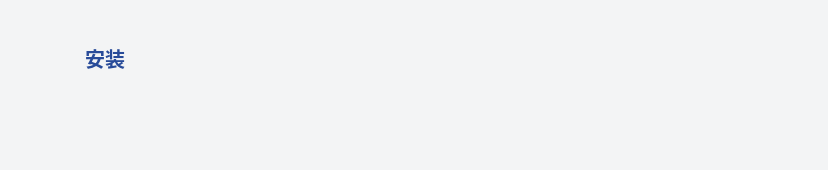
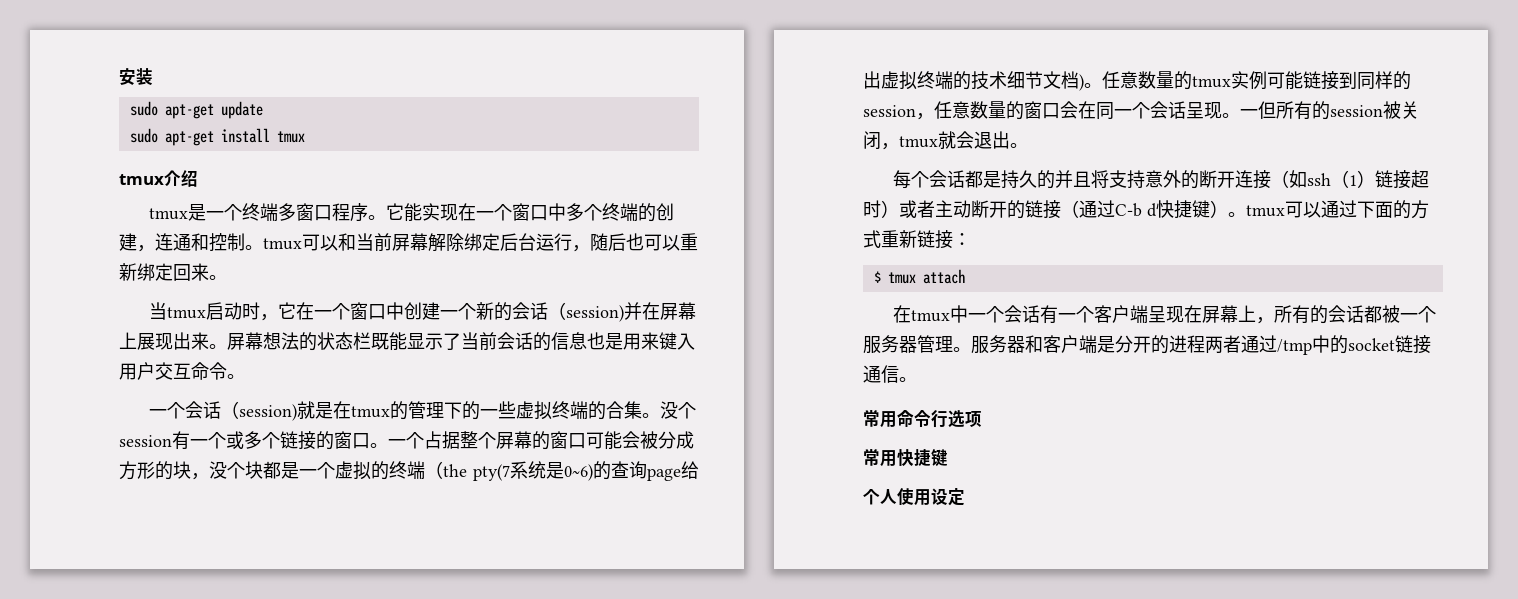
+ sudo apt-get update
+ sudo apt-get install tmux
+ tmux介绍
+ tmux是一个终端多窗口程序。它能实现在一个窗口中多个终端的创建，连通和控制。tmux可以和当前屏幕解除绑定后台运行，随后也可以重新绑定回来。
+ 当tmux启动时，它在一个窗口中创建一个新的会话（session)并在屏幕上展现出来。屏幕想法的状态栏既能显示了当前会话的信息也是用来键入用户交互命令。
+ 一个会话（session)就是在tmux的管理下的一些虚拟终端的合集。没个session有一个或多个链接的窗口。一个占据整个屏幕的窗口可能会被分成方形的块，没个块都是一个虚拟的终端（the pty(7系统是0~6)的查询page给出虚拟终端的技术细节文档)。任意数量的tmux实例可能链接到同样的session，任意数量的窗口会在同一个会话呈现。一但所有的session被关闭，tmux就会退出。
+ 每个会话都是持久的并且将支持意外的断开连接（如ssh（1）链接超时）或者主动断开的链接（通过C-b d快捷键）。tmux可以通过下面的方式重新链接：
+ $ tmux attach
+ 在tmux中一个会话有一个客户端呈现在屏幕上，所有的会话都被一个服务器管理。服务器和客户端是分开的进程两者通过/tmp中的socket链接通信。
+ 常用命令行选项
+ 常用快捷键
+ 个人使用设定

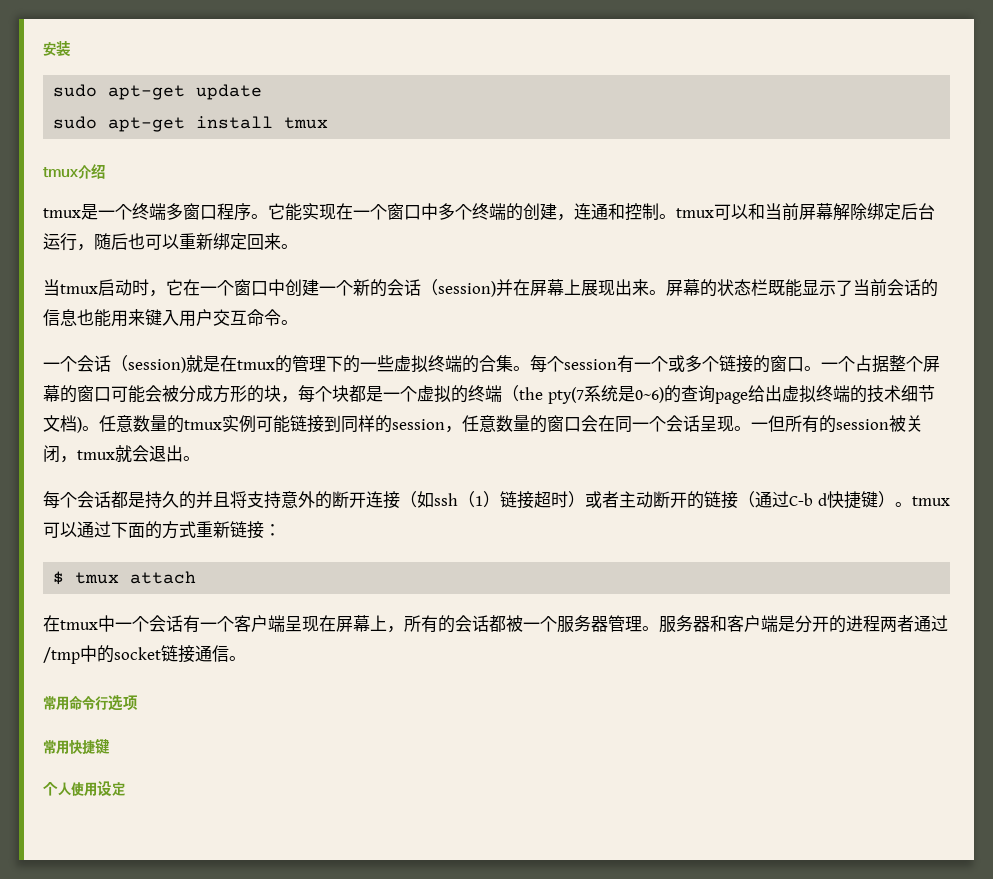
- 屏幕想法的状态栏既能显示了当前会话的信息也是用来键入用户交互命令。
+ 屏幕的状态栏既能显示了当前会话的信息也能用来键入用户交互命令。
- 没个session有一个或多个链接的窗口。
+ 每个session有一个或多个链接的窗口。
- 一个占据整个屏幕的窗口可能会被分成方形的块，没个块都是一个虚拟的终端（the pty(7系统是0~6)的查询page给出虚拟终端的技术细节文档)。
+ 一个占据整个屏幕的窗口可能会被分成方形的块，每个块都是一个虚拟的终端（the pty(7系统是0~6)的查询page给出虚拟终端的技术细节文档)。

